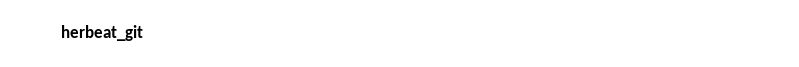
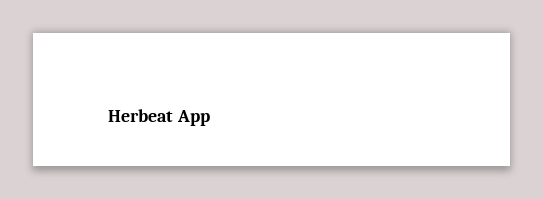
- herbeat_git
+ Herbeat App

